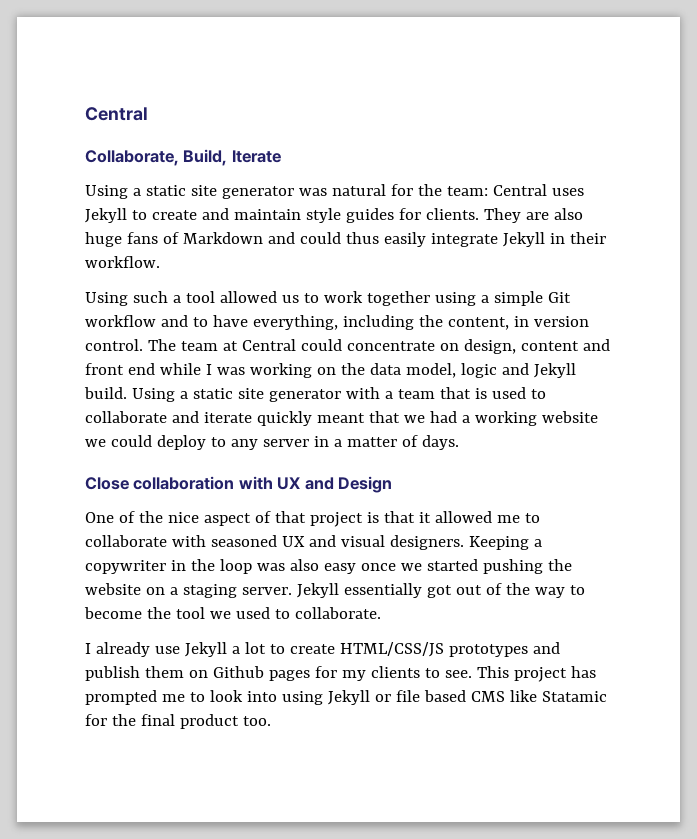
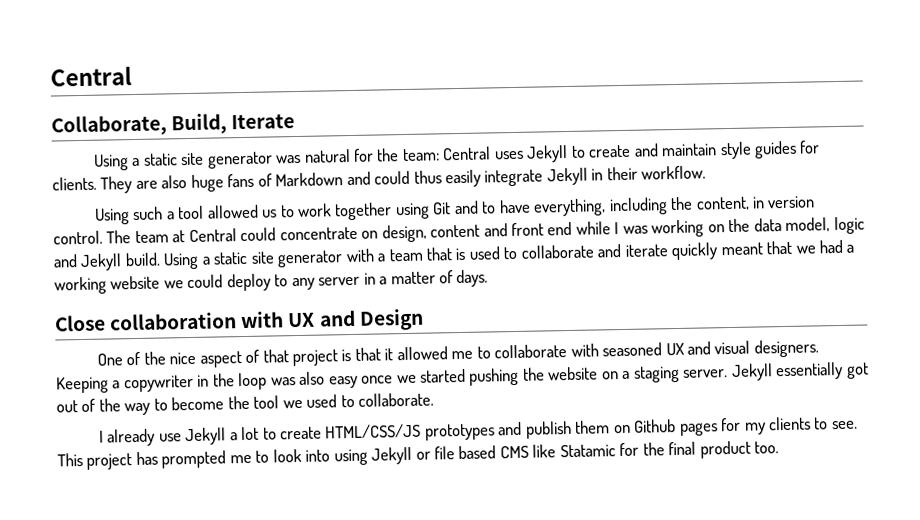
- Using such a tool allowed us to work together using a simple Git workflow and to have everything, including the content, in version control.
+ Using such a tool allowed us to work together using Git and to have everything, including the content, in version control.

